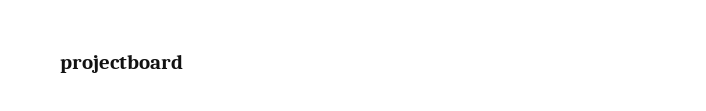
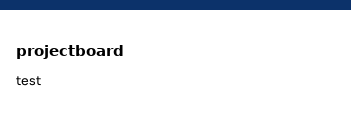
+ test

